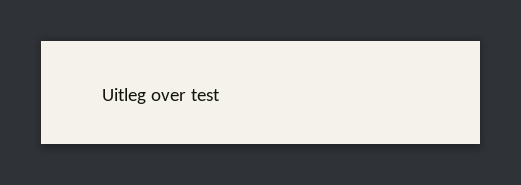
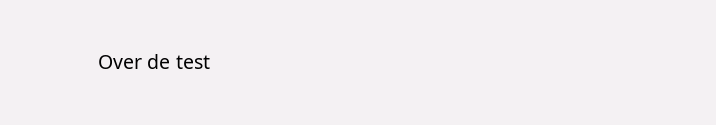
- Uitleg over test
+ Over de test

